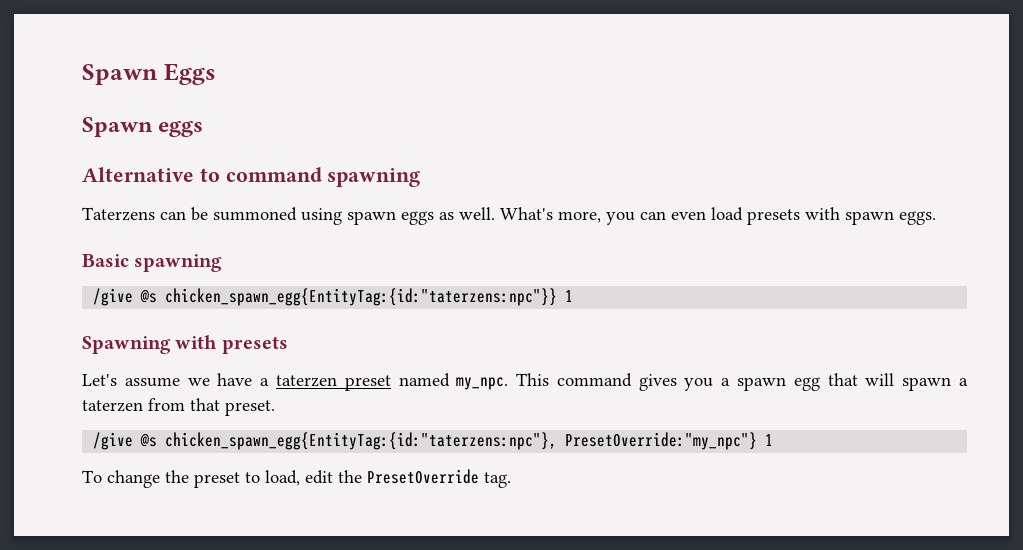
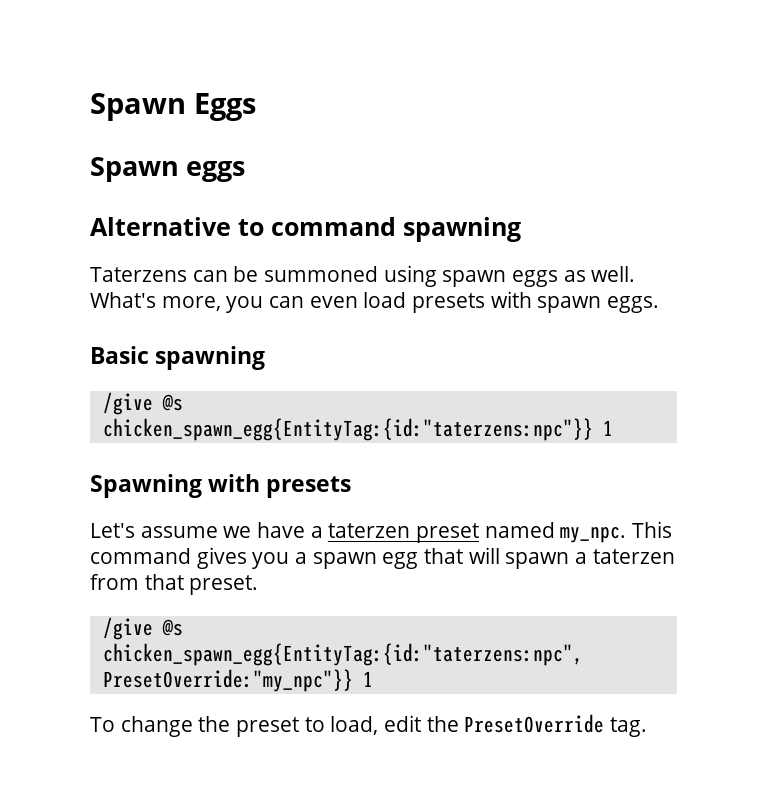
- /give @s chicken_spawn_egg{EntityTag:{id:"taterzens:npc"}, PresetOverride:"my_npc"} 1
+ /give @s chicken_spawn_egg{EntityTag:{id:"taterzens:npc", PresetOverride:"my_npc"}} 1

